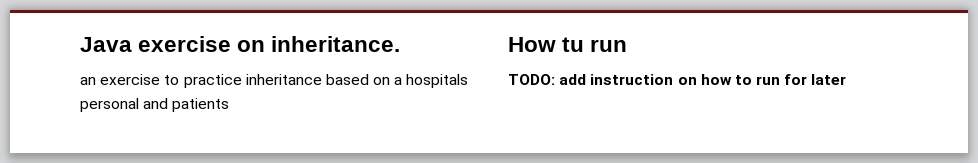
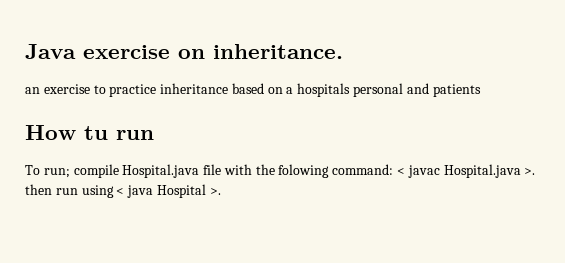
- TODO: add instruction on how to run for later
+ To run; compile Hospital.java file with the folowing command: < javac Hospital.java >. then run using < java Hospital >.

